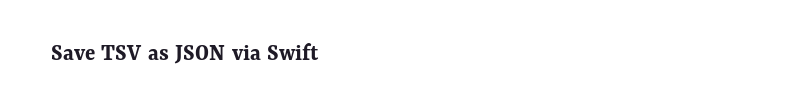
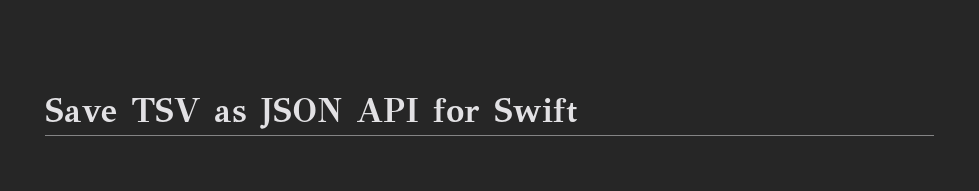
- Save TSV as JSON via Swift
+ Save TSV as JSON API for Swift

